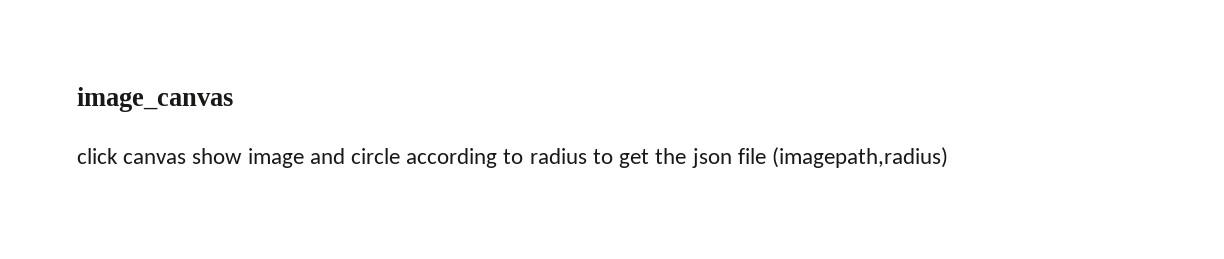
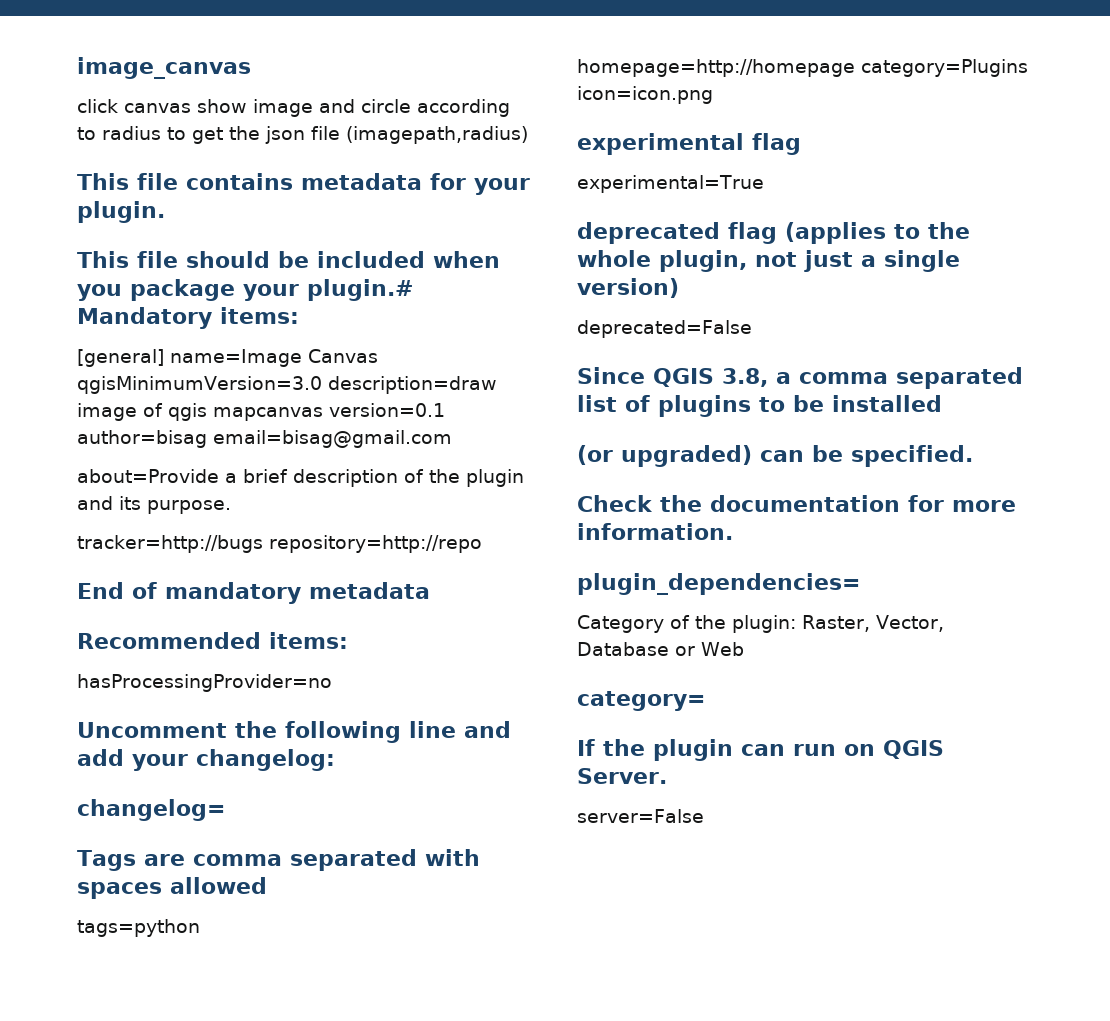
+ This file contains metadata for your plugin.
+ This file should be included when you package your plugin.# Mandatory items:
+ [general] name=Image Canvas qgisMinimumVersion=3.0 description=draw image of qgis mapcanvas version=0.1 author=bisag email=bisag@gmail.com
+ about=Provide a brief description of the plugin and its purpose.
+ tracker=http://bugs repository=http://repo
+ End of mandatory metadata
+ Recommended items:
+ hasProcessingProvider=no
+ Uncomment the following line and add your changelog:
+ changelog=
+ Tags are comma separated with spaces allowed
+ tags=python
+ homepage=http://homepage category=Plugins icon=icon.png
+ experimental flag
+ experimental=True
+ deprecated flag (applies to the whole plugin, not just a single version)
+ deprecated=False
+ Since QGIS 3.8, a comma separated list of plugins to be installed
+ (or upgraded) can be specified.
+ Check the documentation for more information.
+ plugin_dependencies=
+ Category of the plugin: Raster, Vector, Database or Web
+ category=
+ If the plugin can run on QGIS Server.
+ server=False

